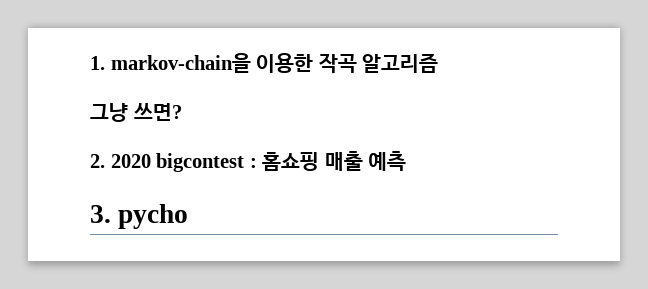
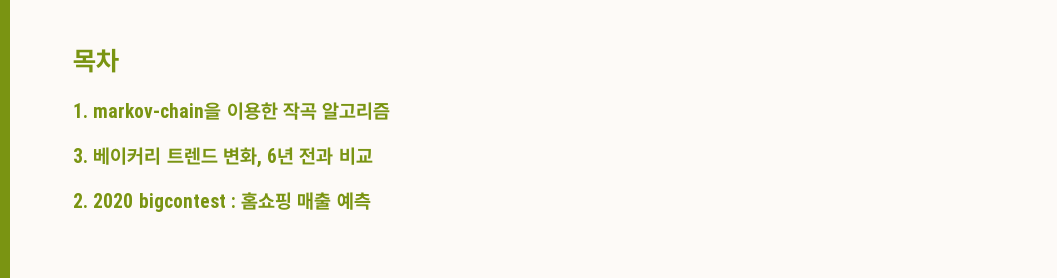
+ 목차
- 그냥 쓰면?
+ 3. 베이커리 트렌드 변화, 6년 전과 비교
- 3. pycho

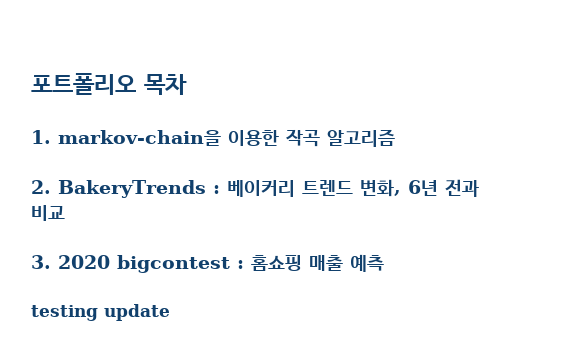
- 목차
+ 포트폴리오 목차
- 3. 베이커리 트렌드 변화, 6년 전과 비교
+ 2. BakeryTrends : 베이커리 트렌드 변화, 6년 전과 비교
- 2. 2020 bigcontest : 홈쇼핑 매출 예측
+ 3. 2020 bigcontest : 홈쇼핑 매출 예측
+ testing update

